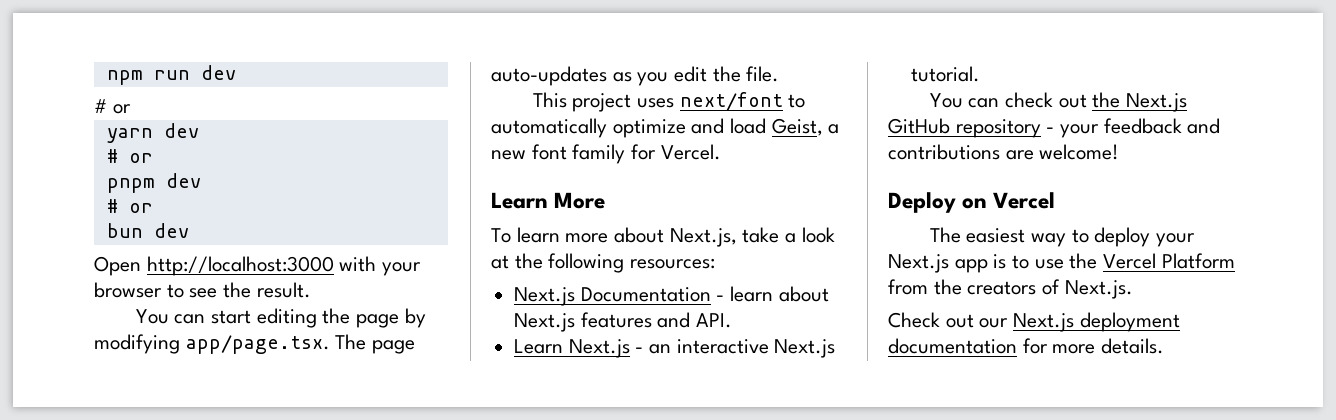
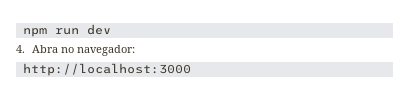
  npm run dev
- # or
- yarn dev
- # or
- pnpm dev
- # or
- bun dev
- Open http://localhost:3000 with your browser to see the result.
- You can start editing the page by modifying app/page.tsx. The page auto-updates as you edit the file.
- This project uses next/font to automatically optimize and load Geist, a new font family for Vercel.
- Learn More
- To learn more about Next.js, take a look at the following resources:
- Next.js Documentation - learn about Next.js features and API.
- Learn Next.js - an interactive Next.js tutorial.
- You can check out the Next.js GitHub repository - your feedback and contributions are welcome!
- Deploy on Vercel
- The easiest way to deploy your Next.js app is to use the Vercel Platform from the creators of Next.js.
- Check out our Next.js deployment documentation for more details.
+ 4. Abra no navegador:
+ http://localhost:3000

